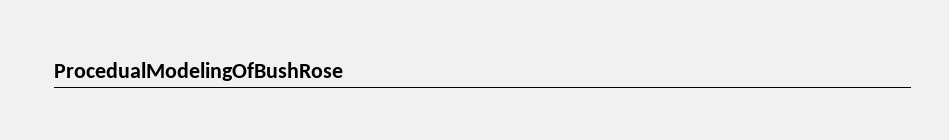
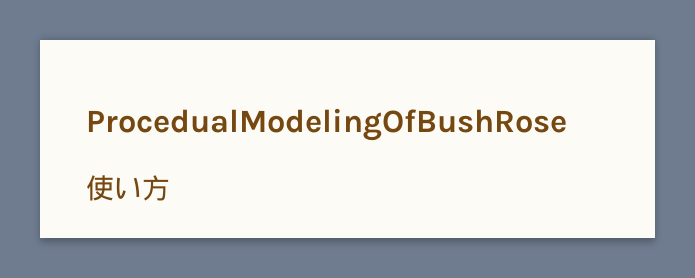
+ 使い方

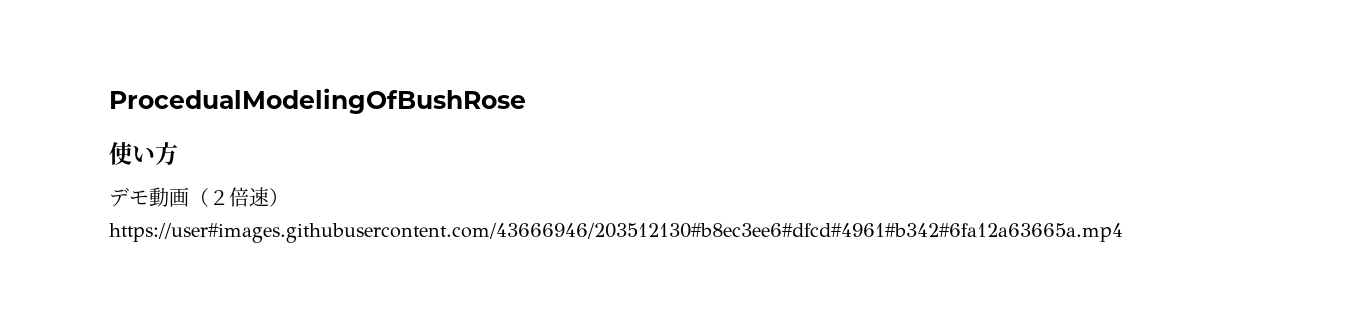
+ デモ動画（２倍速）https://user#images.githubusercontent.com/43666946/203512130#b8ec3ee6#dfcd#4961#b342#6fa12a63665a.mp4

